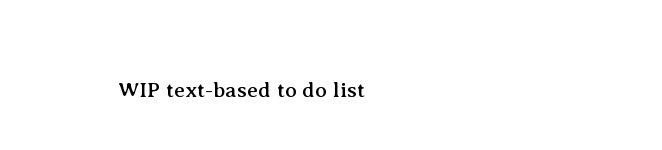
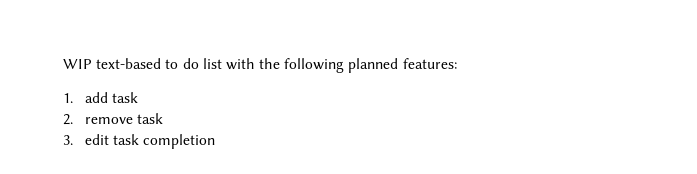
- WIP text-based to do list
+ WIP text-based to do list with the following planned features:
+ 1. add task
+ 2. remove task
+ 3. edit task completion

